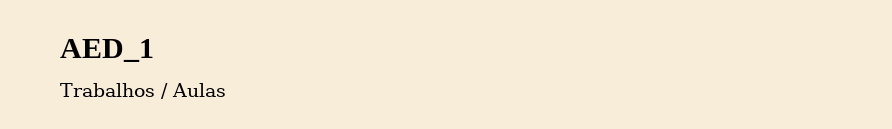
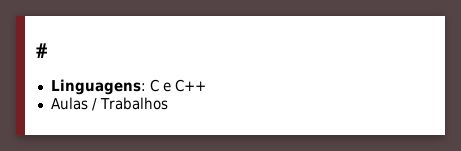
- AED_1
- Trabalhos / Aulas
+ #
+ Linguagens: C e C++
+ Aulas / Trabalhos

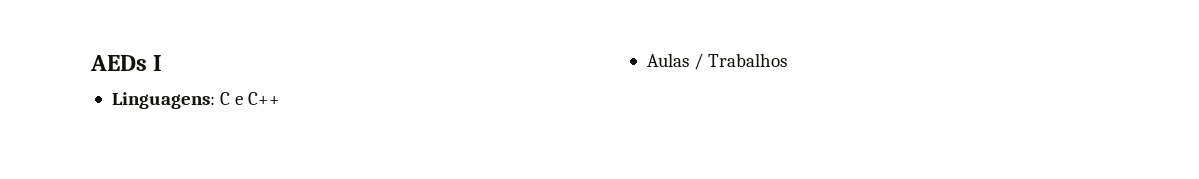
- #
+ AEDs I

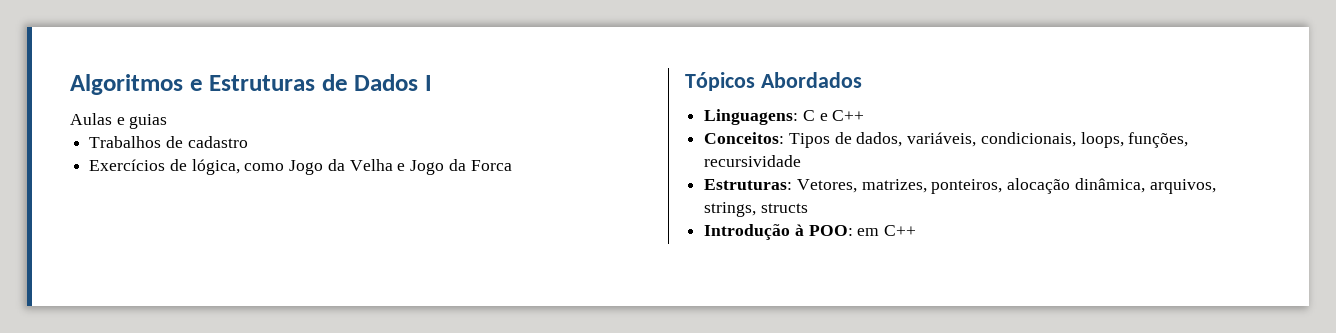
- AEDs I
+ Algoritmos e Estruturas de Dados I
+ Aulas e guias
+ Trabalhos de cadastro
+ Exercícios de lógica, como Jogo da Velha e Jogo da Forca
+ Tópicos Abordados
  Linguagens: C e C++
- Aulas / Trabalhos
+ Conceitos: Tipos de dados, variáveis, condicionais, loops, funções, recursividade
+ Estruturas: Vetores, matrizes, ponteiros, alocação dinâmica, arquivos, strings, structs
+ Introdução à POO: em C++

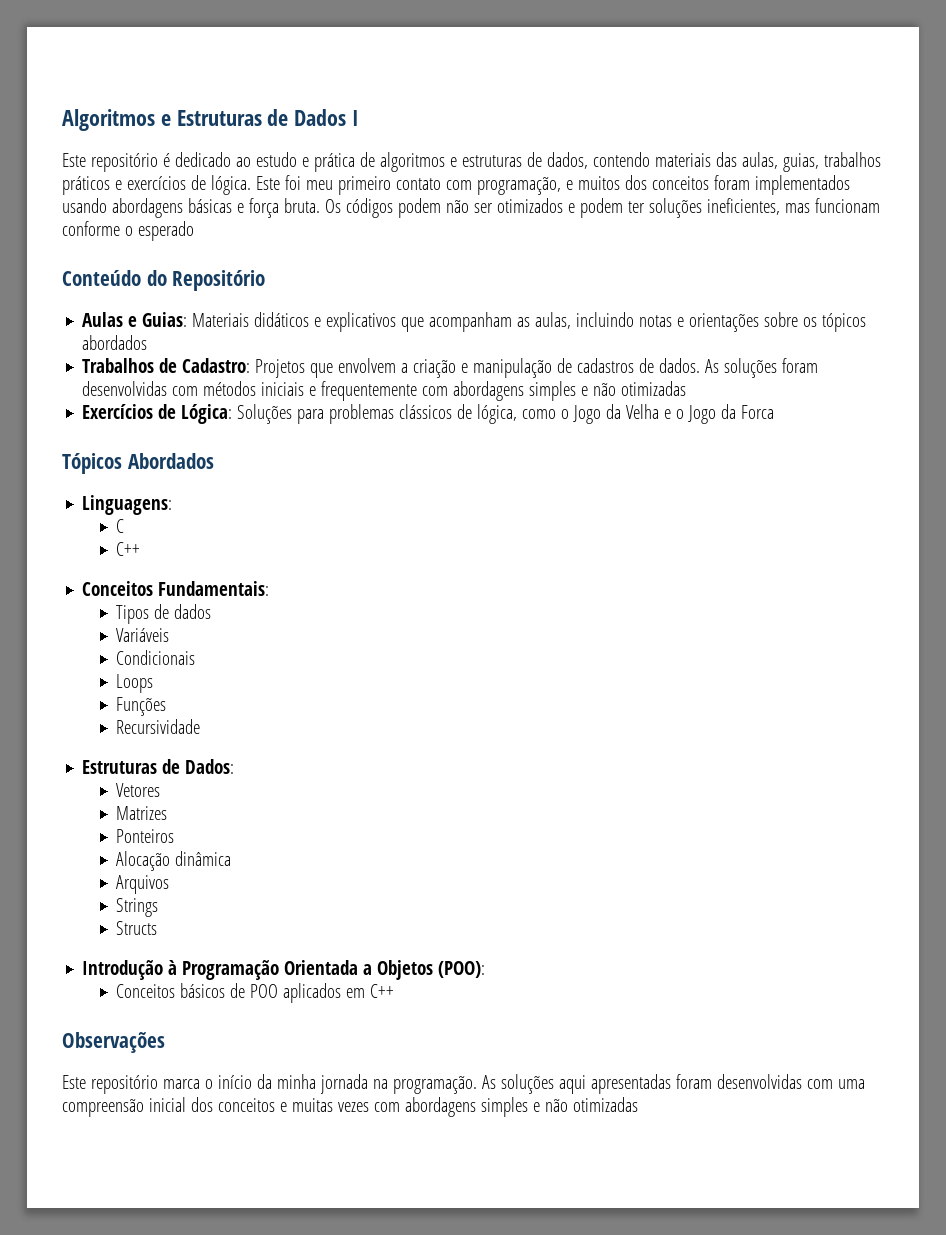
- Aulas e guias
- Trabalhos de cadastro
- Exercícios de lógica, como Jogo da Velha e Jogo da Forca
+ Este repositório é dedicado ao estudo e prática de algoritmos e estruturas de dados, contendo materiais das aulas, guias, trabalhos práticos e exercícios de lógica. Este foi meu primeiro contato com programação, e muitos dos conceitos foram implementados usando abordagens básicas e força bruta. Os códigos podem não ser otimizados e podem ter soluções ineficientes, mas funcionam conforme o esperado
+ Conteúdo do Repositório
+ Aulas e Guias: Materiais didáticos e explicativos que acompanham as aulas, incluindo notas e orientações sobre os tópicos abordados
+ Trabalhos de Cadastro: Projetos que envolvem a criação e manipulação de cadastros de dados. As soluções foram desenvolvidas com métodos iniciais e frequentemente com abordagens simples e não otimizadas
+ Exercícios de Lógica: Soluções para problemas clássicos de lógica, como o Jogo da Velha e o Jogo da Forca
- Linguagens: C e C++
- Conceitos: Tipos de dados, variáveis, condicionais, loops, funções, recursividade
- Estruturas: Vetores, matrizes, ponteiros, alocação dinâmica, arquivos, strings, structs
- Introdução à POO: em C++
+ Linguagens:
+ C
+ C++
+ Conceitos Fundamentais:
+ Tipos de dados
+ Variáveis
+ Condicionais
+ Loops
+ Funções
+ Recursividade
+ Estruturas de Dados:
+ Vetores
+ Matrizes
+ Ponteiros
+ Alocação dinâmica
+ Arquivos
+ Strings
+ Structs
+ Introdução à Programação Orientada a Objetos (POO):
+ Conceitos básicos de POO aplicados em C++
+ Observações
+ Este repositório marca o início da minha jornada na programação. As soluções aqui apresentadas foram desenvolvidas com uma compreensão inicial dos conceitos e muitas vezes com abordagens simples e não otimizadas

